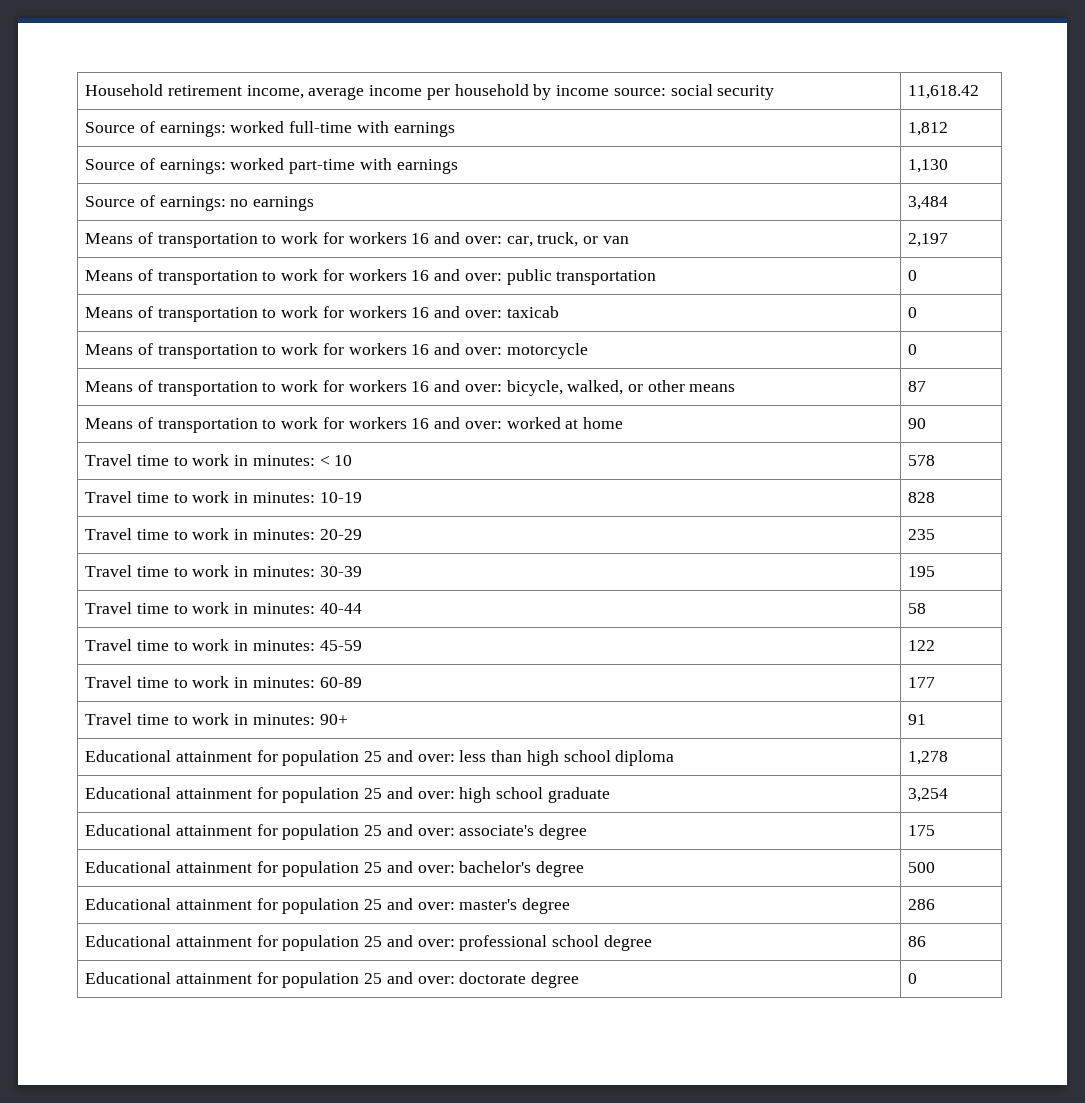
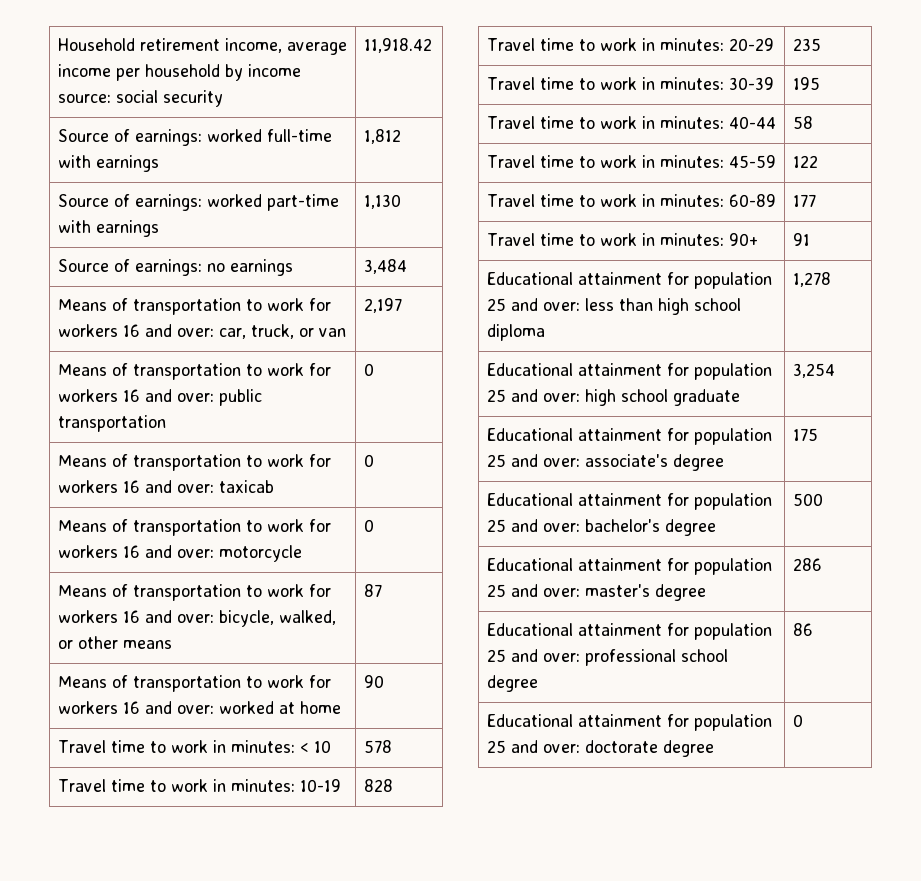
- Household retirement income, average income per household by income source: social security | 11,618.42
+ Household retirement income, average income per household by income source: social security | 11,918.42

